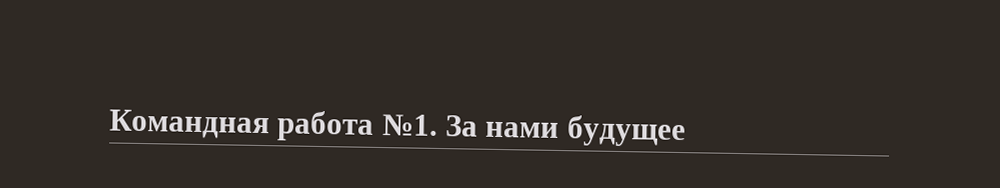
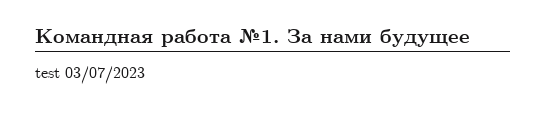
+ test 03/07/2023

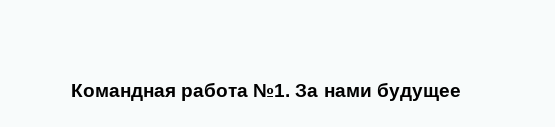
- test 03/07/2023

